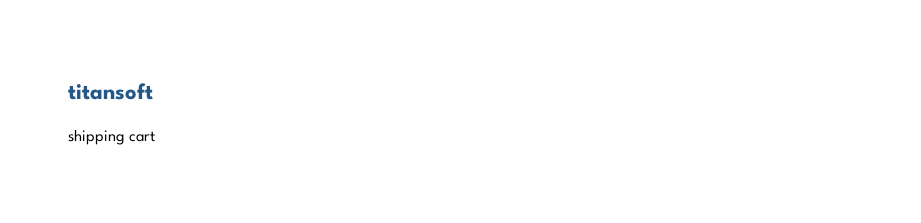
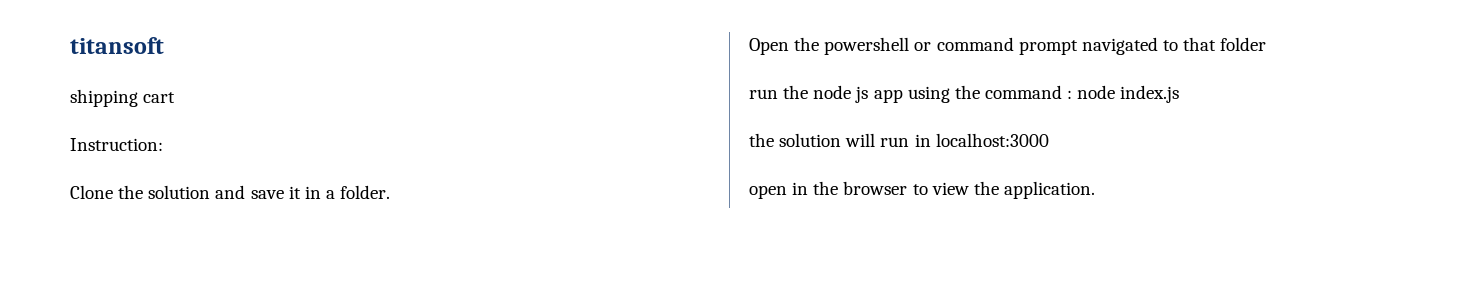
+ Instruction:
+ Clone the solution and save it in a folder.
+ Open the powershell or command prompt navigated to that folder
+ run the node js app using the command : node index.js
+ the solution will run in localhost:3000
+ open in the browser to view the application.

